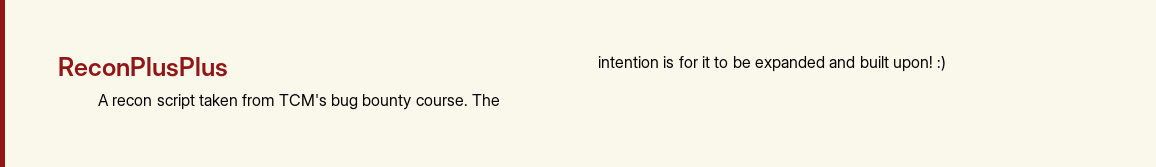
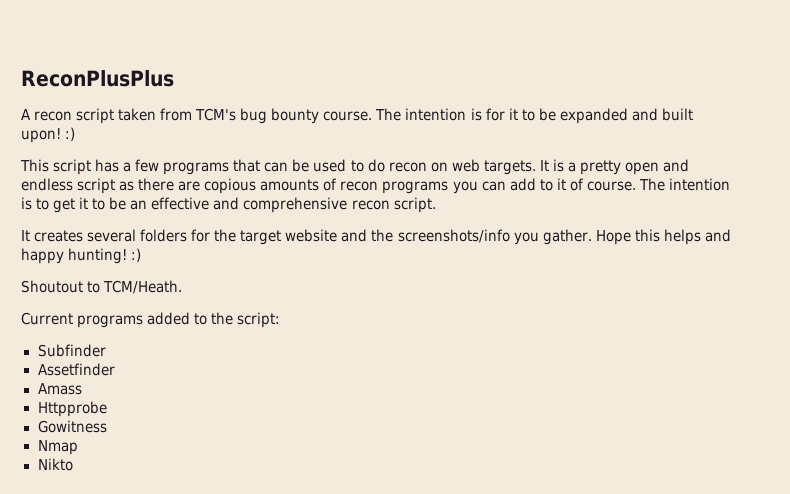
+ This script has a few programs that can be used to do recon on web targets. It is a pretty open and endless script as there are copious amounts of recon programs you can add to it of course. The intention is to get it to be an effective and comprehensive recon script.
+ It creates several folders for the target website and the screenshots/info you gather. Hope this helps and happy hunting! :)
+ Shoutout to TCM/Heath.
+ Current programs added to the script:
+ Subfinder
+ Assetfinder
+ Amass
+ Httpprobe
+ Gowitness
+ Nmap
+ Nikto

